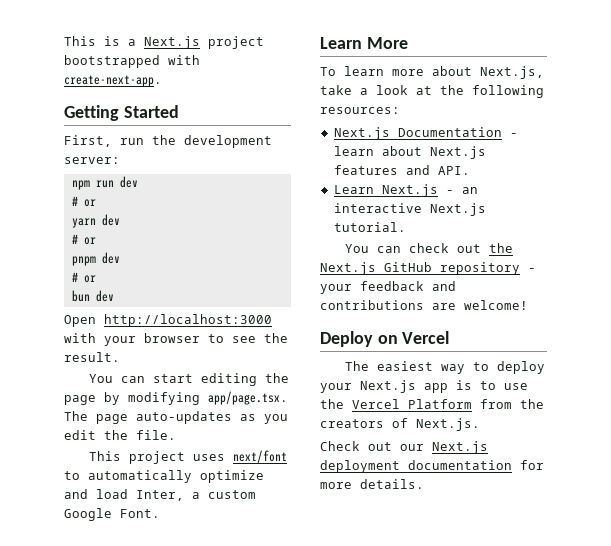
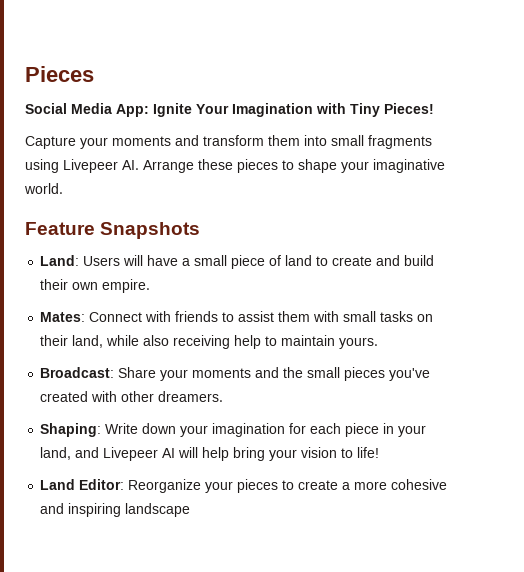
- This is a Next.js project bootstrapped with create-next-app.
- Getting Started
- First, run the development server:
- npm run dev
- # or
- yarn dev
- # or
- pnpm dev
- # or
- bun dev
- Open http://localhost:3000 with your browser to see the result.
- You can start editing the page by modifying app/page.tsx. The page auto-updates as you edit the file.
- This project uses next/font to automatically optimize and load Inter, a custom Google Font.
- Learn More
- To learn more about Next.js, take a look at the following resources:
- Next.js Documentation - learn about Next.js features and API.
- Learn Next.js - an interactive Next.js tutorial.
- You can check out the Next.js GitHub repository - your feedback and contributions are welcome!
- Deploy on Vercel
- The easiest way to deploy your Next.js app is to use the Vercel Platform from the creators of Next.js.
- Check out our Next.js deployment documentation for more details.
+ Pieces
+ Social Media App: Ignite Your Imagination with Tiny Pieces!
+ Capture your moments and transform them into small fragments using Livepeer AI. Arrange these pieces to shape your imaginative world.
+ Feature Snapshots
+ Land: Users will have a small piece of land to create and build their own empire.
+ Mates: Connect with friends to assist them with small tasks on their land, while also receiving help to maintain yours.
+ Broadcast: Share your moments and the small pieces you've created with other dreamers.
+ Shaping: Write down your imagination for each piece in your land, and Livepeer AI will help bring your vision to life!
+ Land Editor: Reorganize your pieces to create a more cohesive and inspiring landscape

